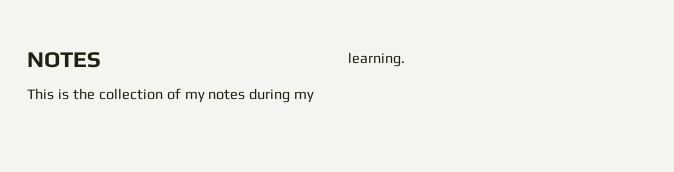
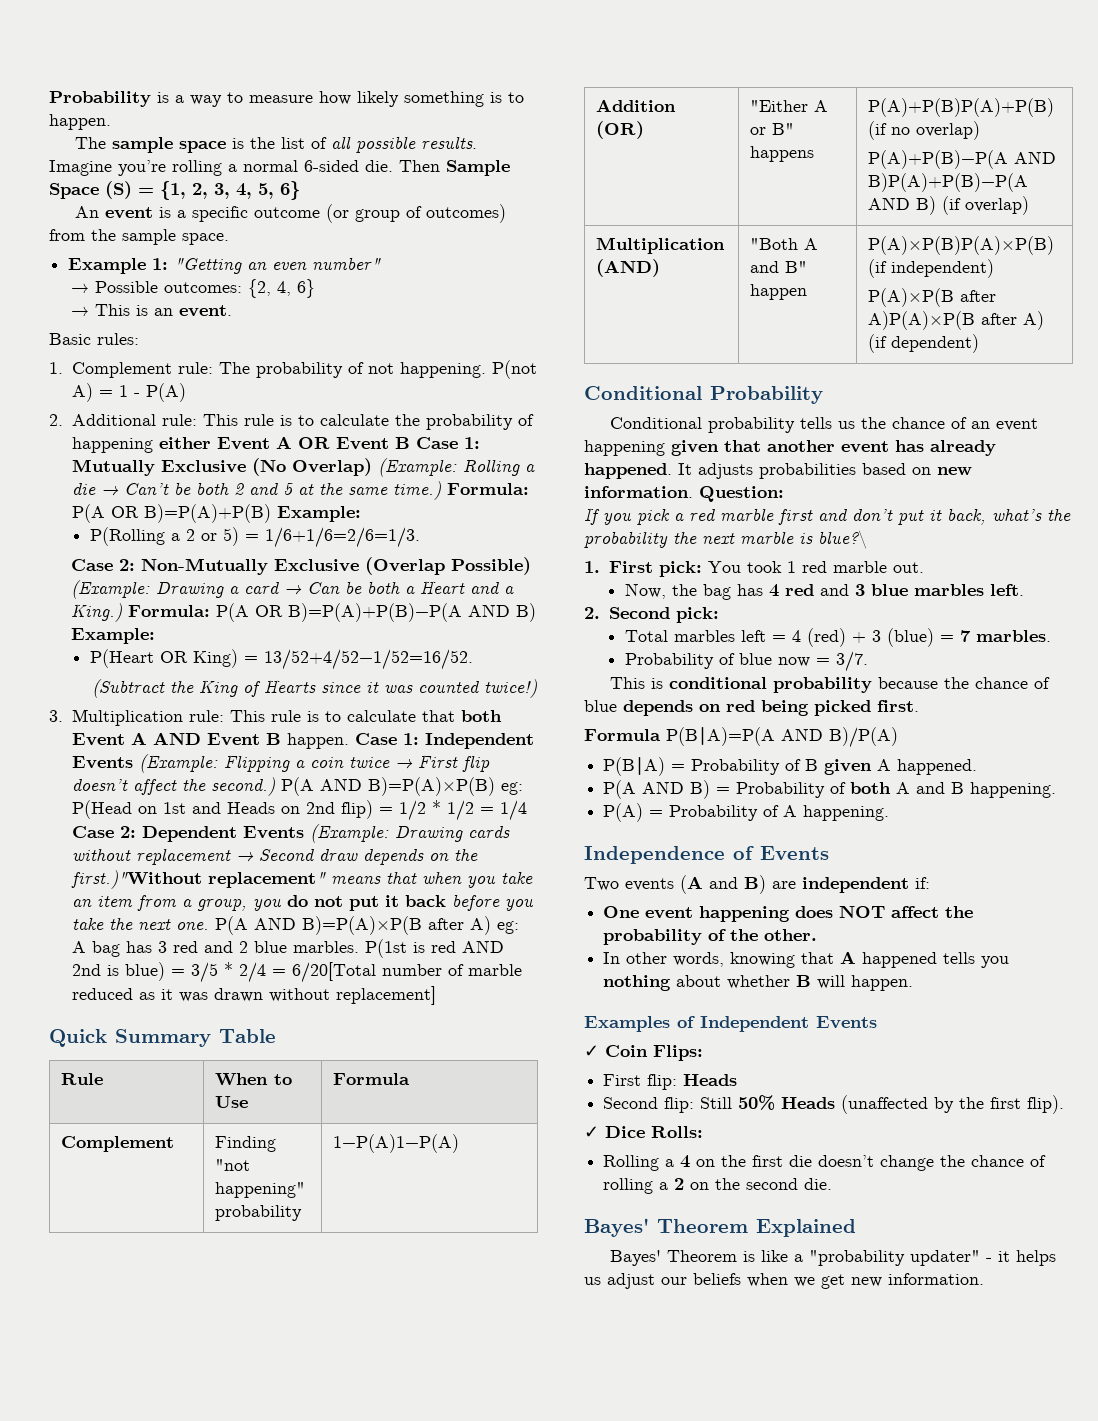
- NOTES
- This is the collection of my notes during my learning.
+ Probability is a way to measure how likely something is to happen.
+ The sample space is the list of all possible results. Imagine you’re rolling a normal 6-sided die. Then Sample Space (S) = {1, 2, 3, 4, 5, 6}
+ An event is a specific outcome (or group of outcomes) from the sample space.
+ Example 1: "Getting an even number"
+ → Possible outcomes: {2, 4, 6}
+ → This is an event.
+ Basic rules:
+ 1. Complement rule: The probability of not happening. P(not A) = 1 - P(A)
+ 2. Additional rule: This rule is to calculate the probability of happening either Event A OR Event B Case 1: Mutually Exclusive (No Overlap) (Example: Rolling a die → Can’t be both 2 and 5 at the same time.) Formula: P(A OR B)=P(A)+P(B) Example:
+ P(Rolling a 2 or 5) = 1/6+1/6=2/6=1/3.
+ Case 2: Non-Mutually Exclusive (Overlap Possible) (Example: Drawing a card → Can be both a Heart and a King.) Formula: P(A OR B)=P(A)+P(B)−P(A AND B) Example:
+ P(Heart OR King) = 13/52+4/52−1/52=16/52.
+ (Subtract the King of Hearts since it was counted twice!)
+ 3. Multiplication rule: This rule is to calculate that both Event A AND Event B happen. Case 1: Independent Events (Example: Flipping a coin twice → First flip doesn’t affect the second.) P(A AND B)=P(A)×P(B) eg: P(Head on 1st and Heads on 2nd flip) = 1/2 * 1/2 = 1/4 Case 2: Dependent Events (Example: Drawing cards without replacement → Second draw depends on the first.)"Without replacement" means that when you take an item from a group, you do not put it back before you take the next one. P(A AND B)=P(A)×P(B after A) eg: A bag has 3 red and 2 blue marbles. P(1st is red AND 2nd is blue) = 3/5 * 2/4 = 6/20[Total number of marble reduced as it was drawn without replacement]
+ Quick Summary Table
+ Rule | When to Use | Formula
+ Complement | Finding "not happening" probability | 1−P(A)1−P(A)
+ Addition (OR) | "Either A or B" happens | P(A)+P(B)P(A)+P(B) (if no overlap)
+ P(A)+P(B)−P(A AND B)P(A)+P(B)−P(A AND B) (if overlap)
+ Multiplication (AND) | "Both A and B" happen | P(A)×P(B)P(A)×P(B) (if independent)
+ P(A)×P(B after A)P(A)×P(B after A) (if dependent)
+ Conditional Probability
+ Conditional probability tells us the chance of an event happening given that another event has already happened. It adjusts probabilities based on new information. Question:
+ If you pick a red marble first and don’t put it back, what’s the probability the next marble is blue?\
+ 1. First pick: You took 1 red marble out.
+ Now, the bag has 4 red and 3 blue marbles left.
+ 2. Second pick:
+ Total marbles left = 4 (red) + 3 (blue) = 7 marbles.
+ Probability of blue now = 3/7.
+ This is conditional probability because the chance of blue depends on red being picked first.
+ Formula P(B∣A)=P(A AND B)/P(A)
+ P(B∣A) = Probability of B given A happened.
+ P(A AND B) = Probability of both A and B happening.
+ P(A) = Probability of A happening.
+ Independence of Events
+ Two events (A and B) are independent if:
+ One event happening does NOT affect the probability of the other.
+ In other words, knowing that A happened tells you nothing about whether B will happen.
+ Examples of Independent Events
+ ✓ Coin Flips:
+ First flip: Heads
+ Second flip: Still 50% Heads (unaffected by the first flip).
+ ✓ Dice Rolls:
+ Rolling a 4 on the first die doesn’t change the chance of rolling a 2 on the second die.
+ Bayes' Theorem Explained
+ Bayes' Theorem is like a "probability updater" - it helps us adjust our beliefs when we get new information.

